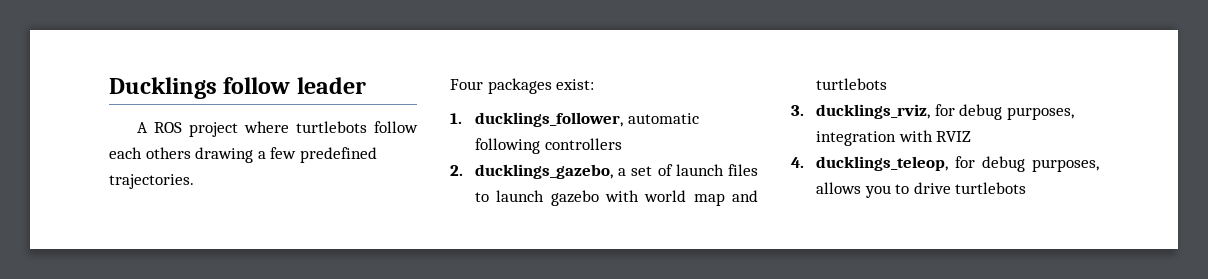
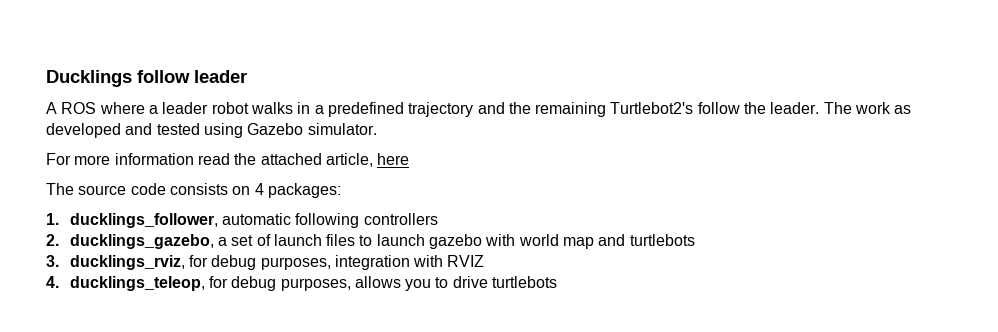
- A ROS project where turtlebots follow each others drawing a few predefined trajectories.
- Four packages exist:
+ A ROS where a leader robot walks in a predefined trajectory and the remaining Turtlebot2's follow the leader. The work as developed and tested using Gazebo simulator.
+ For more information read the attached article, here
+ The source code consists on 4 packages:

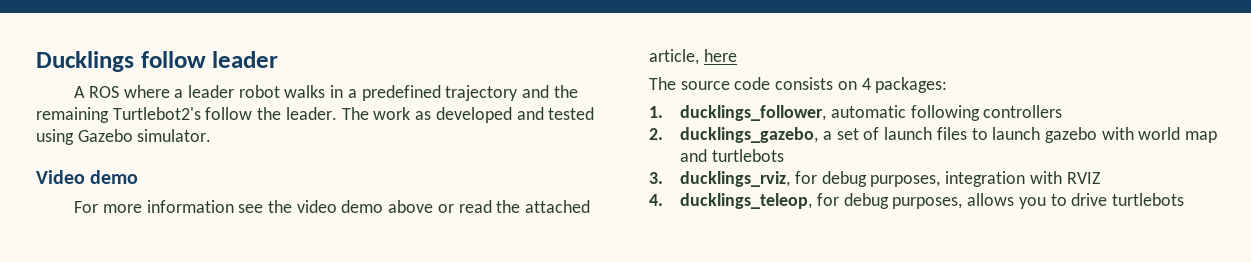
+ Video demo
- For more information read the attached article, here
+ For more information see the video demo above or read the attached article, here

